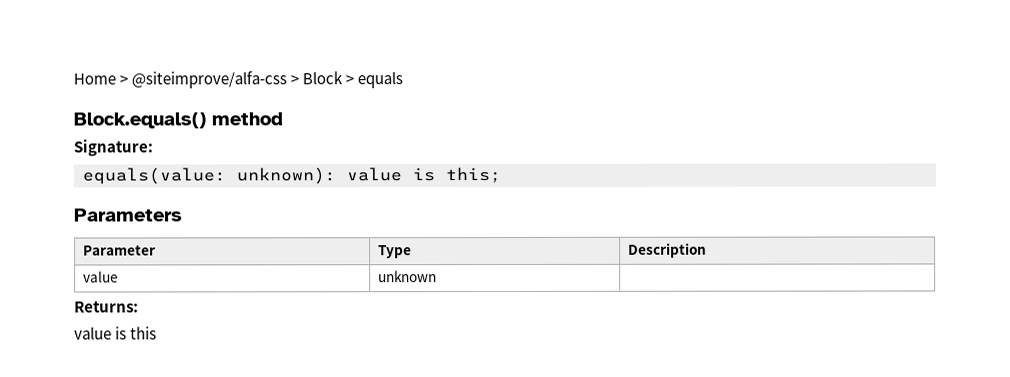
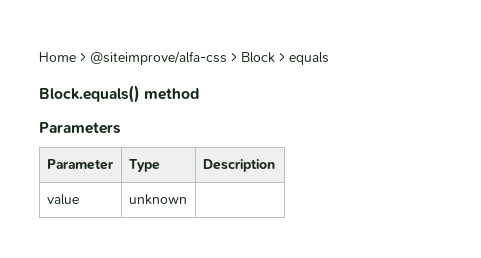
- Signature:
- equals(value: unknown): value is this;
- Returns:
- value is this

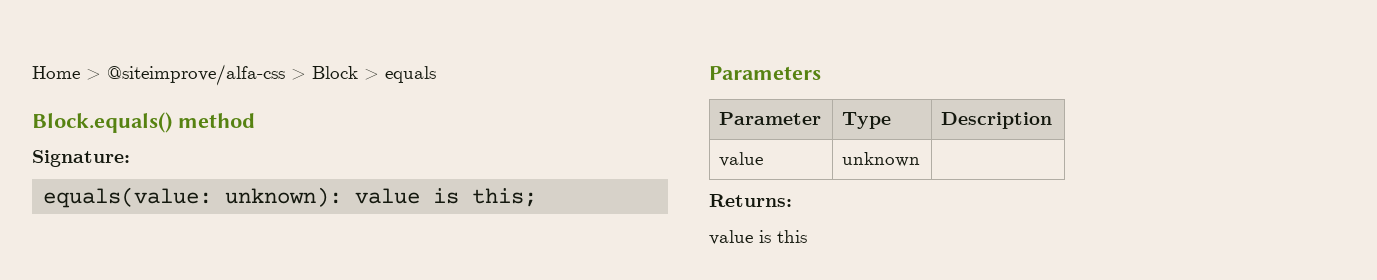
+ Signature:
+ equals(value: unknown): value is this;
+ Returns:
+ value is this

